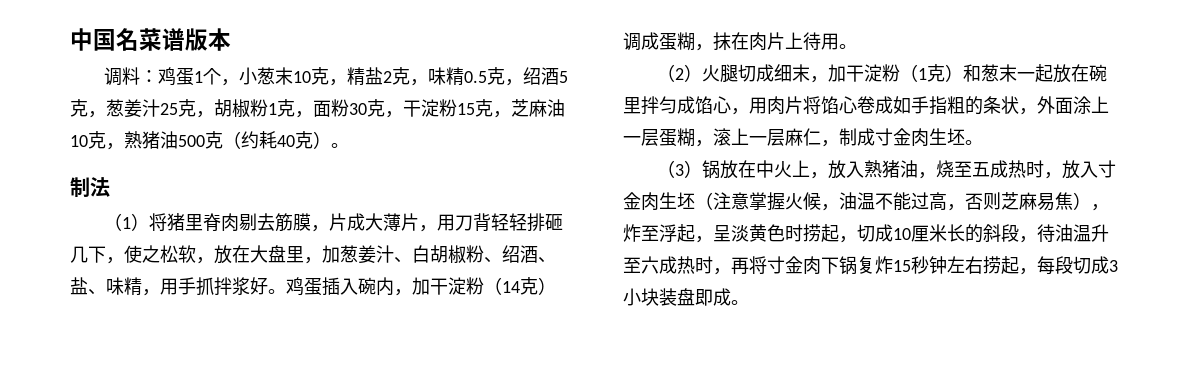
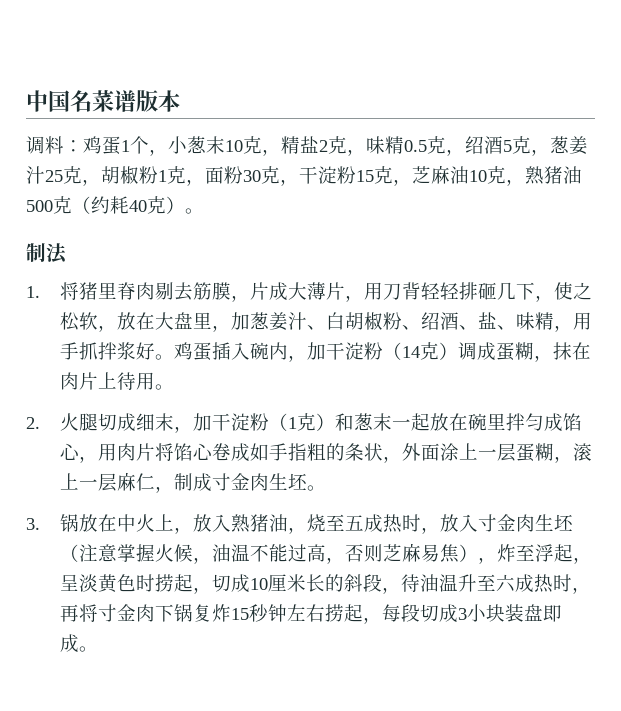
- （1）将猪里脊肉剔去筋膜，片成大薄片，用刀背轻轻排砸几下，使之松软，放在大盘里，加葱姜汁、白胡椒粉、绍酒、盐、味精，用手抓拌浆好。
+ 1.将猪里脊肉剔去筋膜，片成大薄片，用刀背轻轻排砸几下，使之松软，放在大盘里，加葱姜汁、白胡椒粉、绍酒、盐、味精，用手抓拌浆好。
- （2）火腿切成细末，加干淀粉（1克）和葱末一起放在碗里拌匀成馅心，用肉片将馅心卷成如手指粗的条状，外面涂上一层蛋糊，滚上一层麻仁，制成寸金肉生坯。
+ 2.火腿切成细末，加干淀粉（1克）和葱末一起放在碗里拌匀成馅心，用肉片将馅心卷成如手指粗的条状，外面涂上一层蛋糊，滚上一层麻仁，制成寸金肉生坯。
- （3）锅放在中火上，放入熟猪油，烧至五成热时，放入寸金肉生坯（注意掌握火候，油温不能过高，否则芝麻易焦），炸至浮起，呈淡黄色时捞起，切成10厘米长的斜段，待油温升至六成热时，再将寸金肉下锅复炸15秒钟左右捞起，每段切成3小块装盘即成。
+ 3.锅放在中火上，放入熟猪油，烧至五成热时，放入寸金肉生坯（注意掌握火候，油温不能过高，否则芝麻易焦），炸至浮起，呈淡黄色时捞起，切成10厘米长的斜段，待油温升至六成热时，再将寸金肉下锅复炸15秒钟左右捞起，每段切成3小块装盘即成。

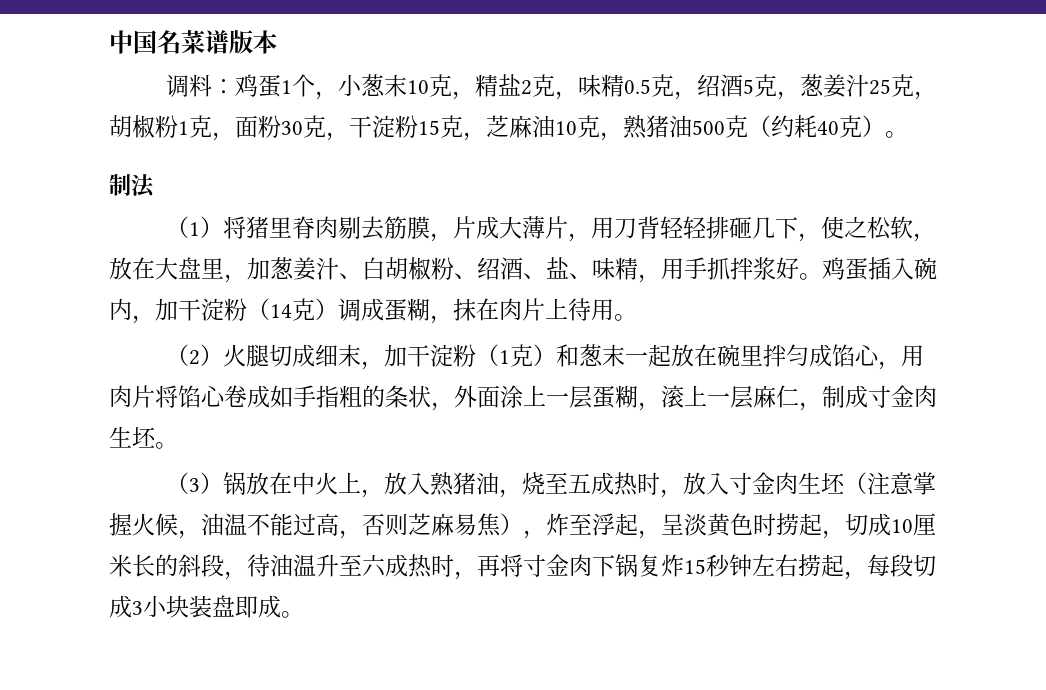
- 1.将猪里脊肉剔去筋膜，片成大薄片，用刀背轻轻排砸几下，使之松软，放在大盘里，加葱姜汁、白胡椒粉、绍酒、盐、味精，用手抓拌浆好。
+ （1）将猪里脊肉剔去筋膜，片成大薄片，用刀背轻轻排砸几下，使之松软，放在大盘里，加葱姜汁、白胡椒粉、绍酒、盐、味精，用手抓拌浆好。
- 2.火腿切成细末，加干淀粉（1克）和葱末一起放在碗里拌匀成馅心，用肉片将馅心卷成如手指粗的条状，外面涂上一层蛋糊，滚上一层麻仁，制成寸金肉生坯。
+ （2）火腿切成细末，加干淀粉（1克）和葱末一起放在碗里拌匀成馅心，用肉片将馅心卷成如手指粗的条状，外面涂上一层蛋糊，滚上一层麻仁，制成寸金肉生坯。
- 3.锅放在中火上，放入熟猪油，烧至五成热时，放入寸金肉生坯（注意掌握火候，油温不能过高，否则芝麻易焦），炸至浮起，呈淡黄色时捞起，切成10厘米长的斜段，待油温升至六成热时，再将寸金肉下锅复炸15秒钟左右捞起，每段切成3小块装盘即成。
+ （3）锅放在中火上，放入熟猪油，烧至五成热时，放入寸金肉生坯（注意掌握火候，油温不能过高，否则芝麻易焦），炸至浮起，呈淡黄色时捞起，切成10厘米长的斜段，待油温升至六成热时，再将寸金肉下锅复炸15秒钟左右捞起，每段切成3小块装盘即成。

